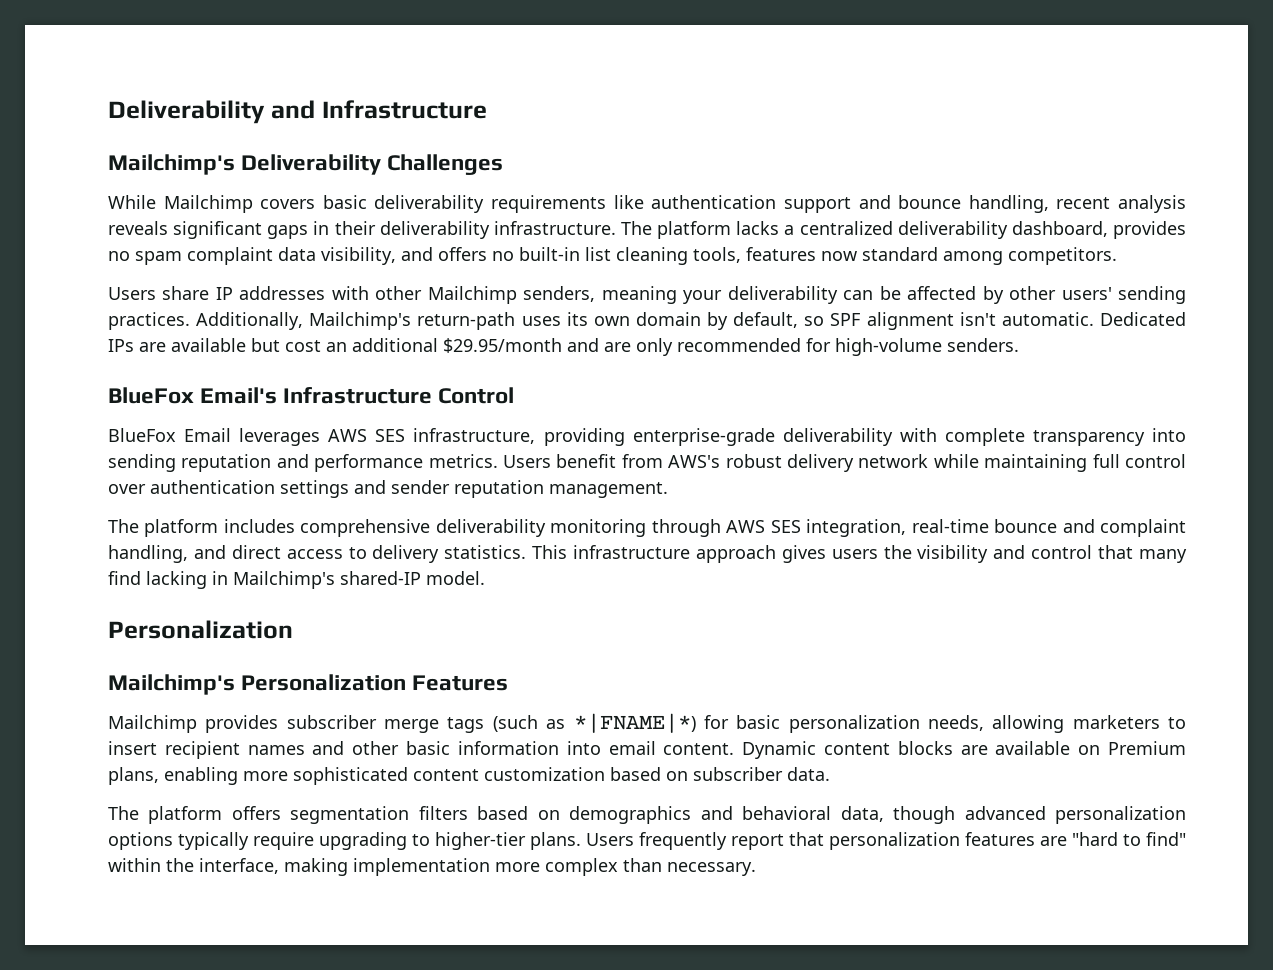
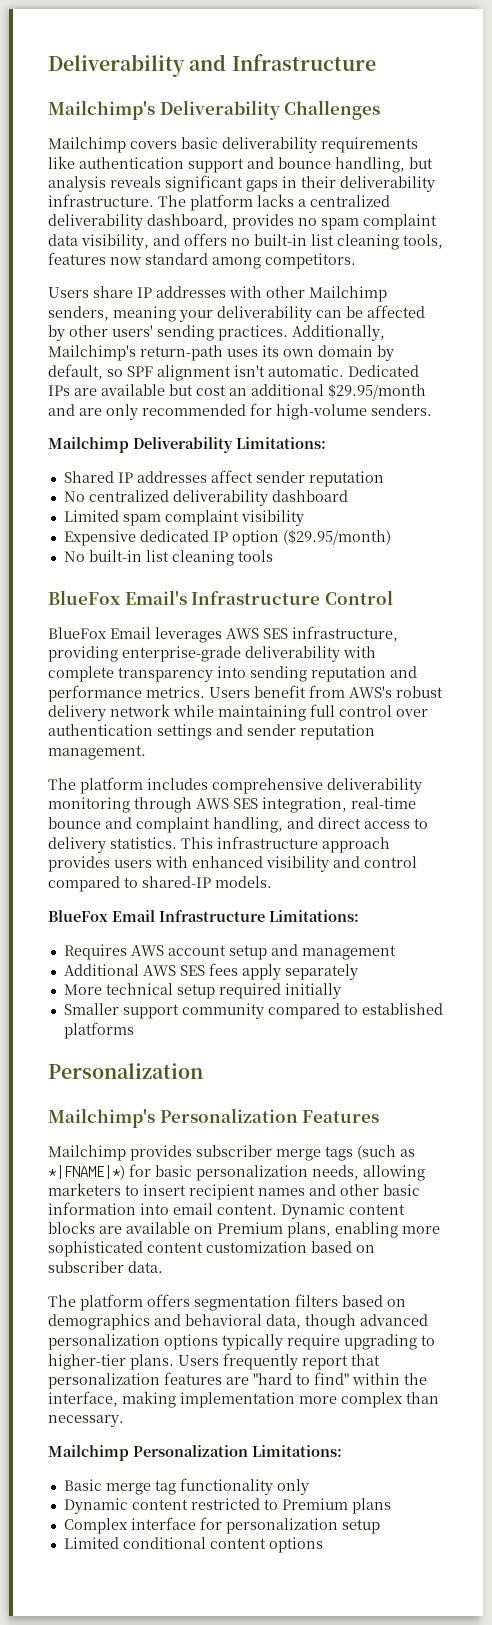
- While Mailchimp covers basic deliverability requirements like authentication support and bounce handling, recent analysis reveals significant gaps in their deliverability infrastructure.
+ Mailchimp covers basic deliverability requirements like authentication support and bounce handling, but analysis reveals significant gaps in their deliverability infrastructure.
+ Mailchimp Deliverability Limitations:
+ Shared IP addresses affect sender reputation
+ No centralized deliverability dashboard
+ Limited spam complaint visibility
+ Expensive dedicated IP option ($29.95/month)
+ No built-in list cleaning tools
- This infrastructure approach gives users the visibility and control that many find lacking in Mailchimp's shared-IP model.
+ This infrastructure approach provides users with enhanced visibility and control compared to shared-IP models.
+ BlueFox Email Infrastructure Limitations:
+ Requires AWS account setup and management
+ Additional AWS SES fees apply separately
+ More technical setup required initially
+ Smaller support community compared to established platforms
+ Mailchimp Personalization Limitations:
+ Basic merge tag functionality only
+ Dynamic content restricted to Premium plans
+ Complex interface for personalization setup
+ Limited conditional content options

